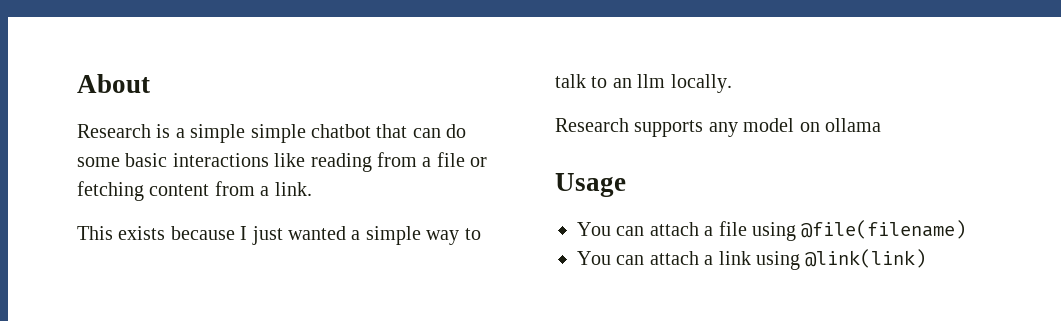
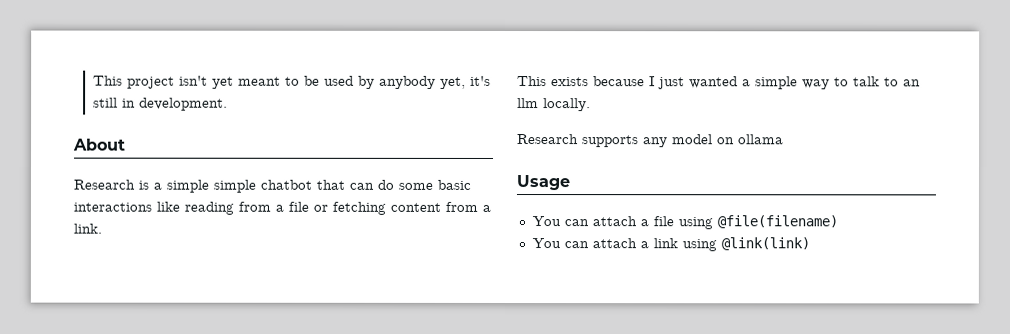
+ This project isn't yet meant to be used by anybody yet, it's still in development.

